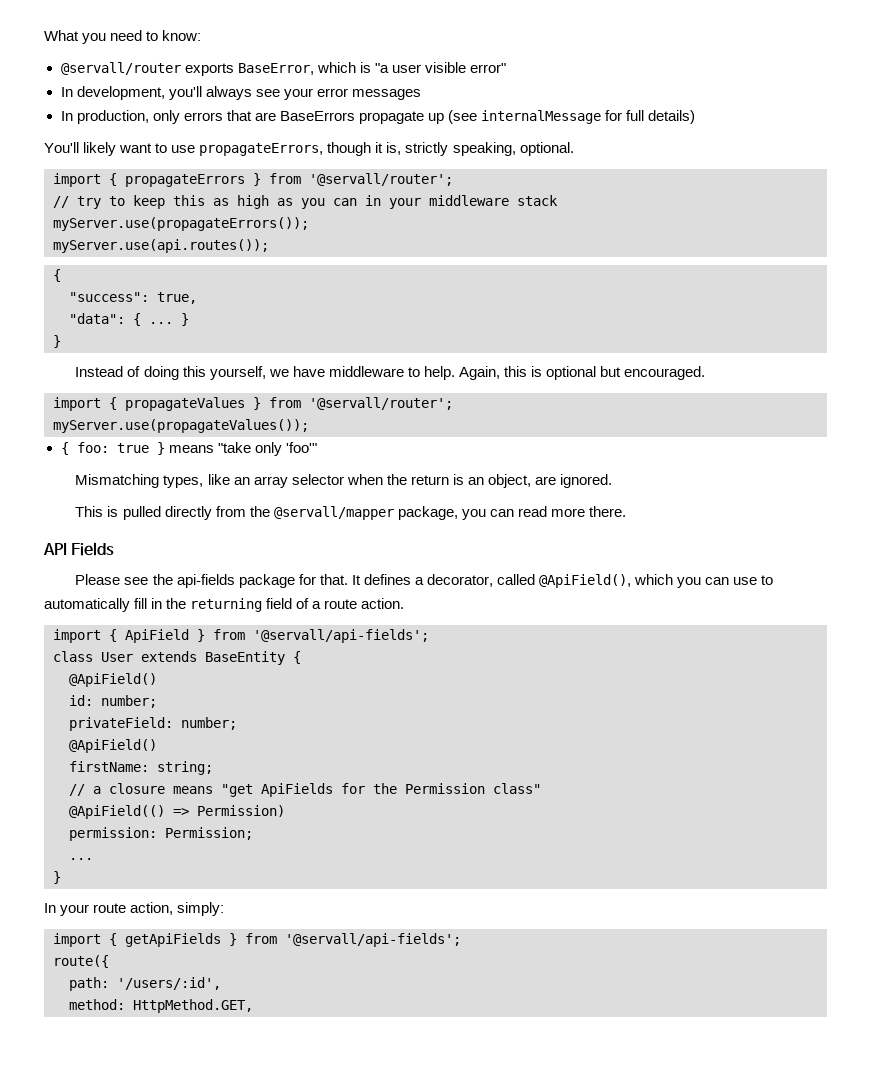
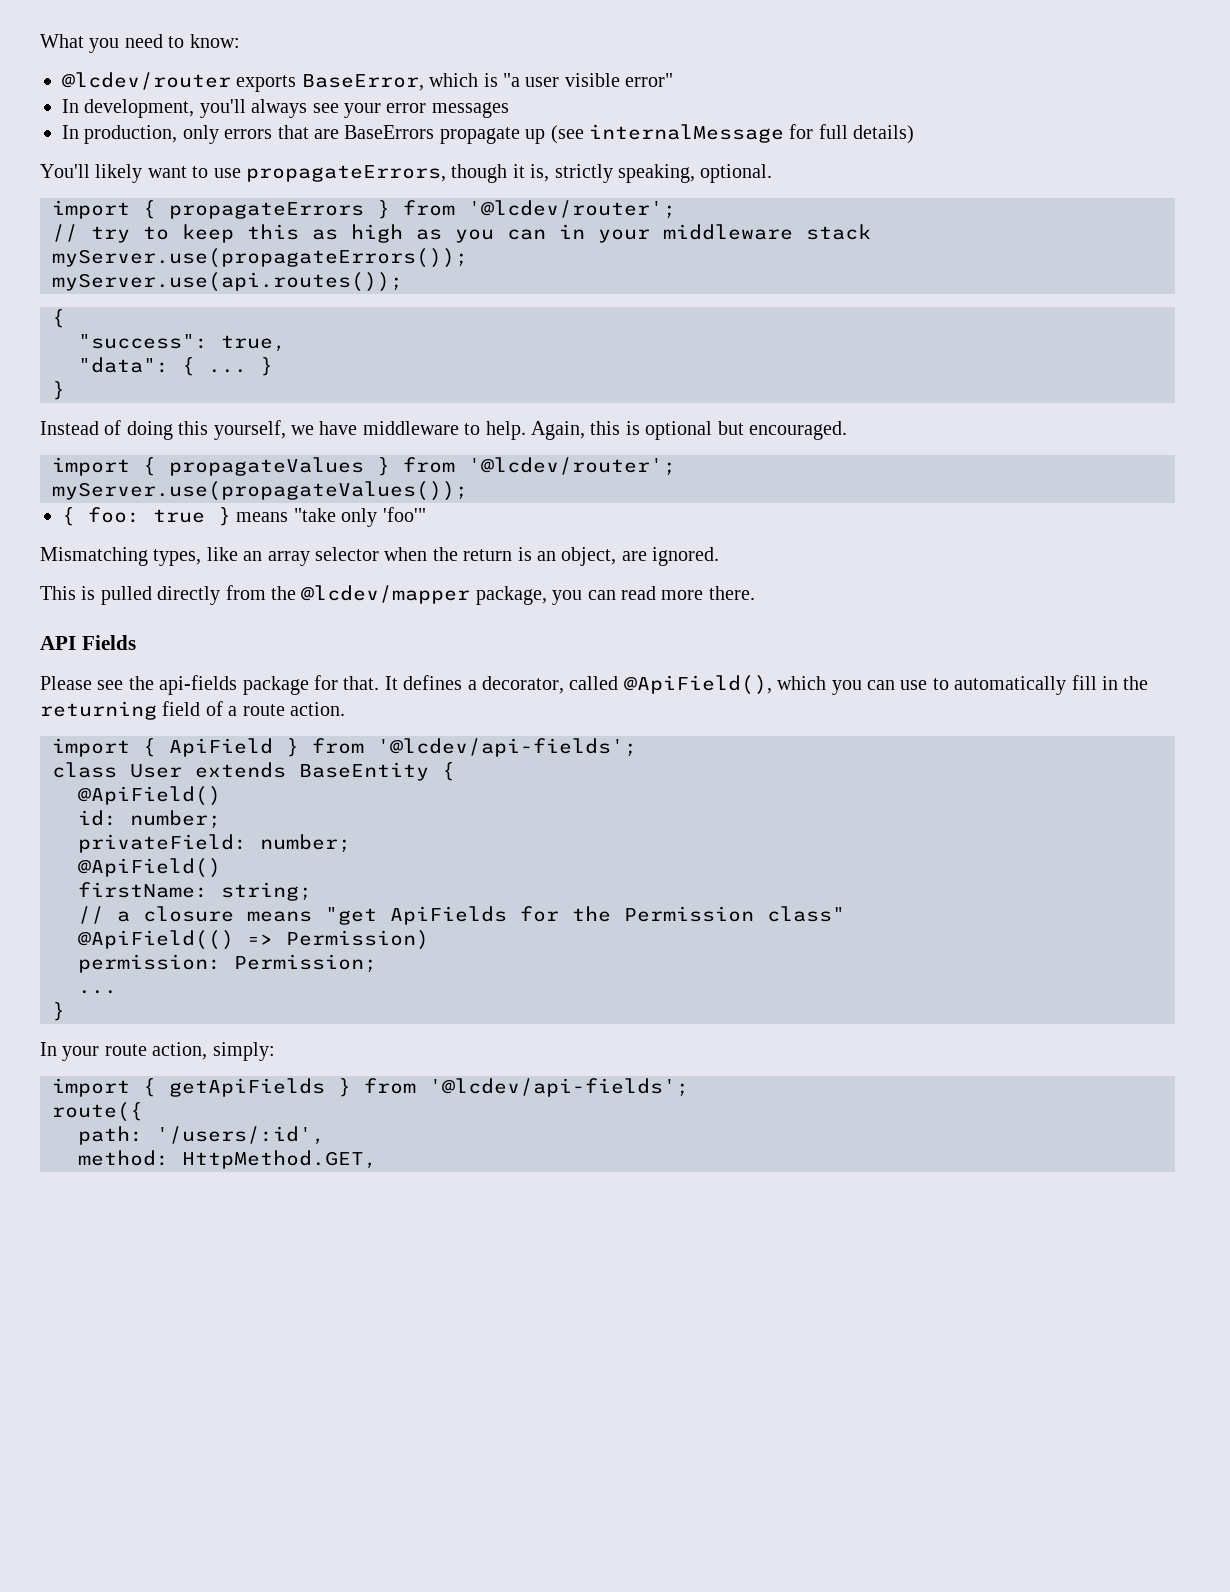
- @servall/router exports BaseError, which is "a user visible error"
+ @lcdev/router exports BaseError, which is "a user visible error"
- import { propagateErrors } from '@servall/router';
+ import { propagateErrors } from '@lcdev/router';
- import { propagateValues } from '@servall/router';
+ import { propagateValues } from '@lcdev/router';
- This is pulled directly from the @servall/mapper package, you can read more there.
+ This is pulled directly from the @lcdev/mapper package, you can read more there.
- import { ApiField } from '@servall/api-fields';
+ import { ApiField } from '@lcdev/api-fields';
- import { getApiFields } from '@servall/api-fields';
+ import { getApiFields } from '@lcdev/api-fields';

